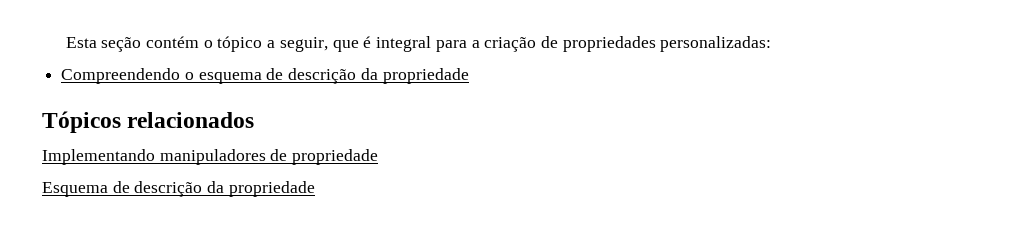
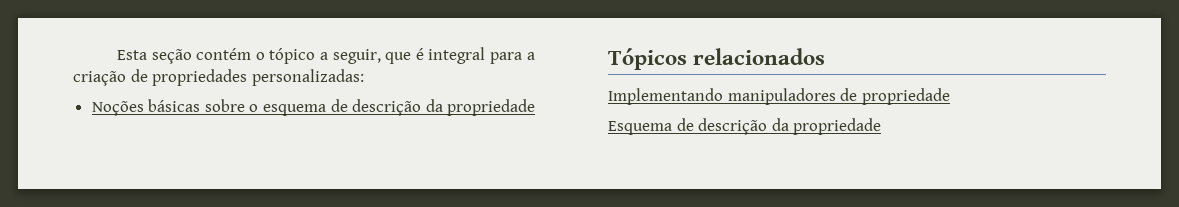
- Compreendendo o esquema de descrição da propriedade
+ Noções básicas sobre o esquema de descrição da propriedade

